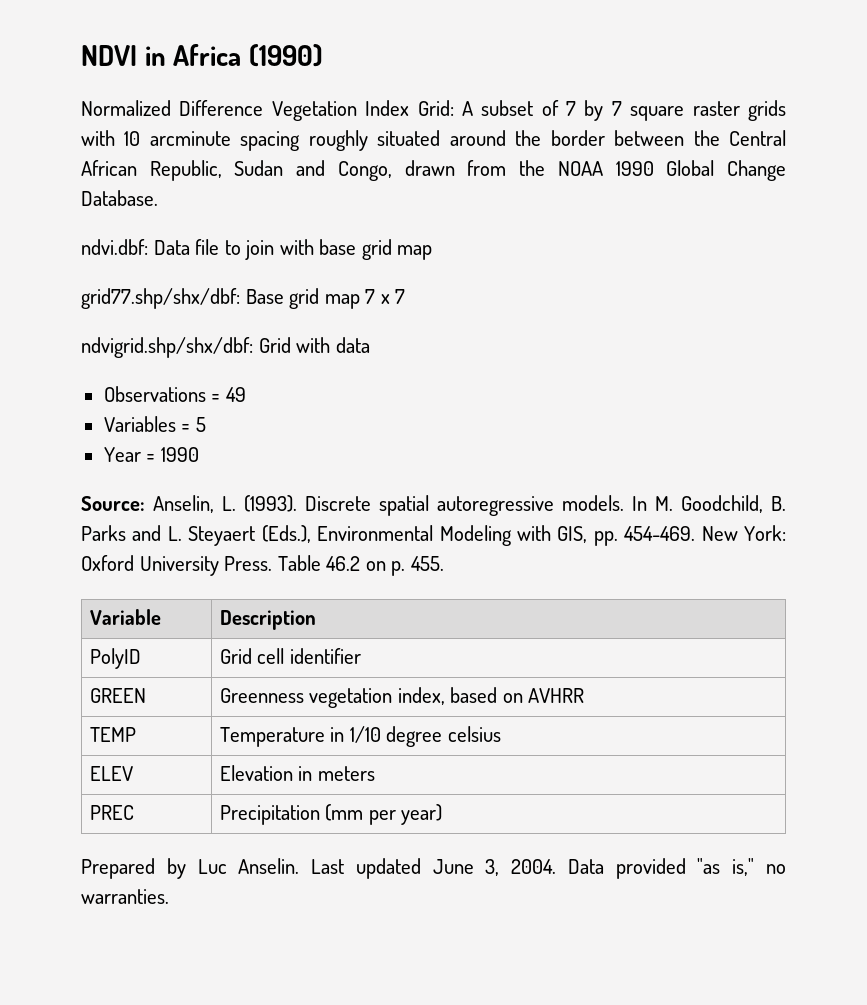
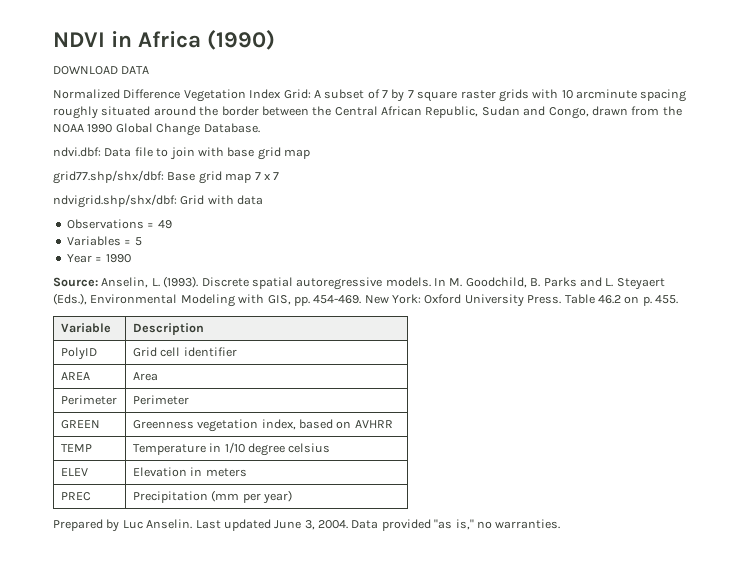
+ DOWNLOAD DATA
+ AREA | Area
+ Perimeter | Perimeter

